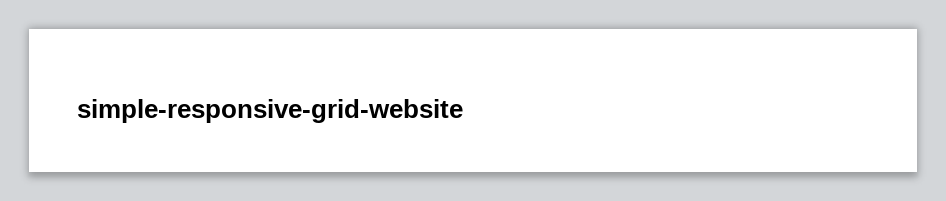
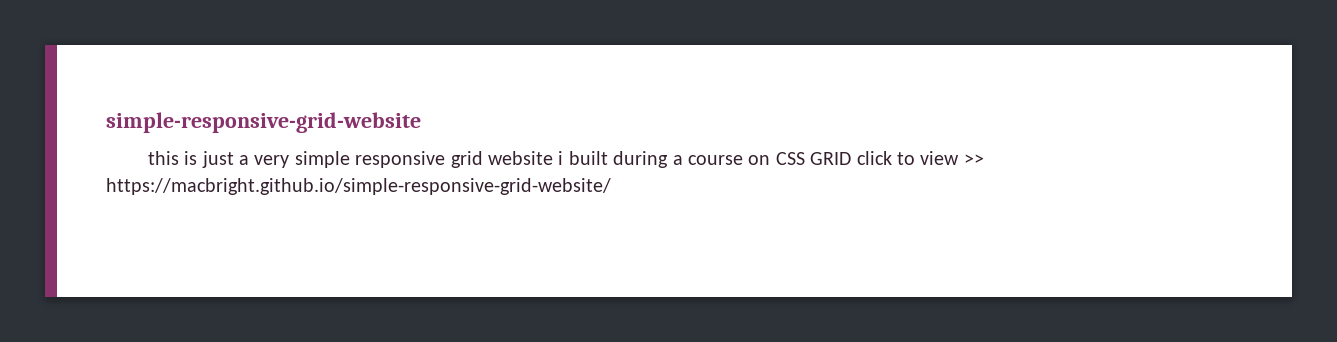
+ this is just a very simple responsive grid website i built during a course on CSS GRID click to view >> https://macbright.github.io/simple-responsive-grid-website/

